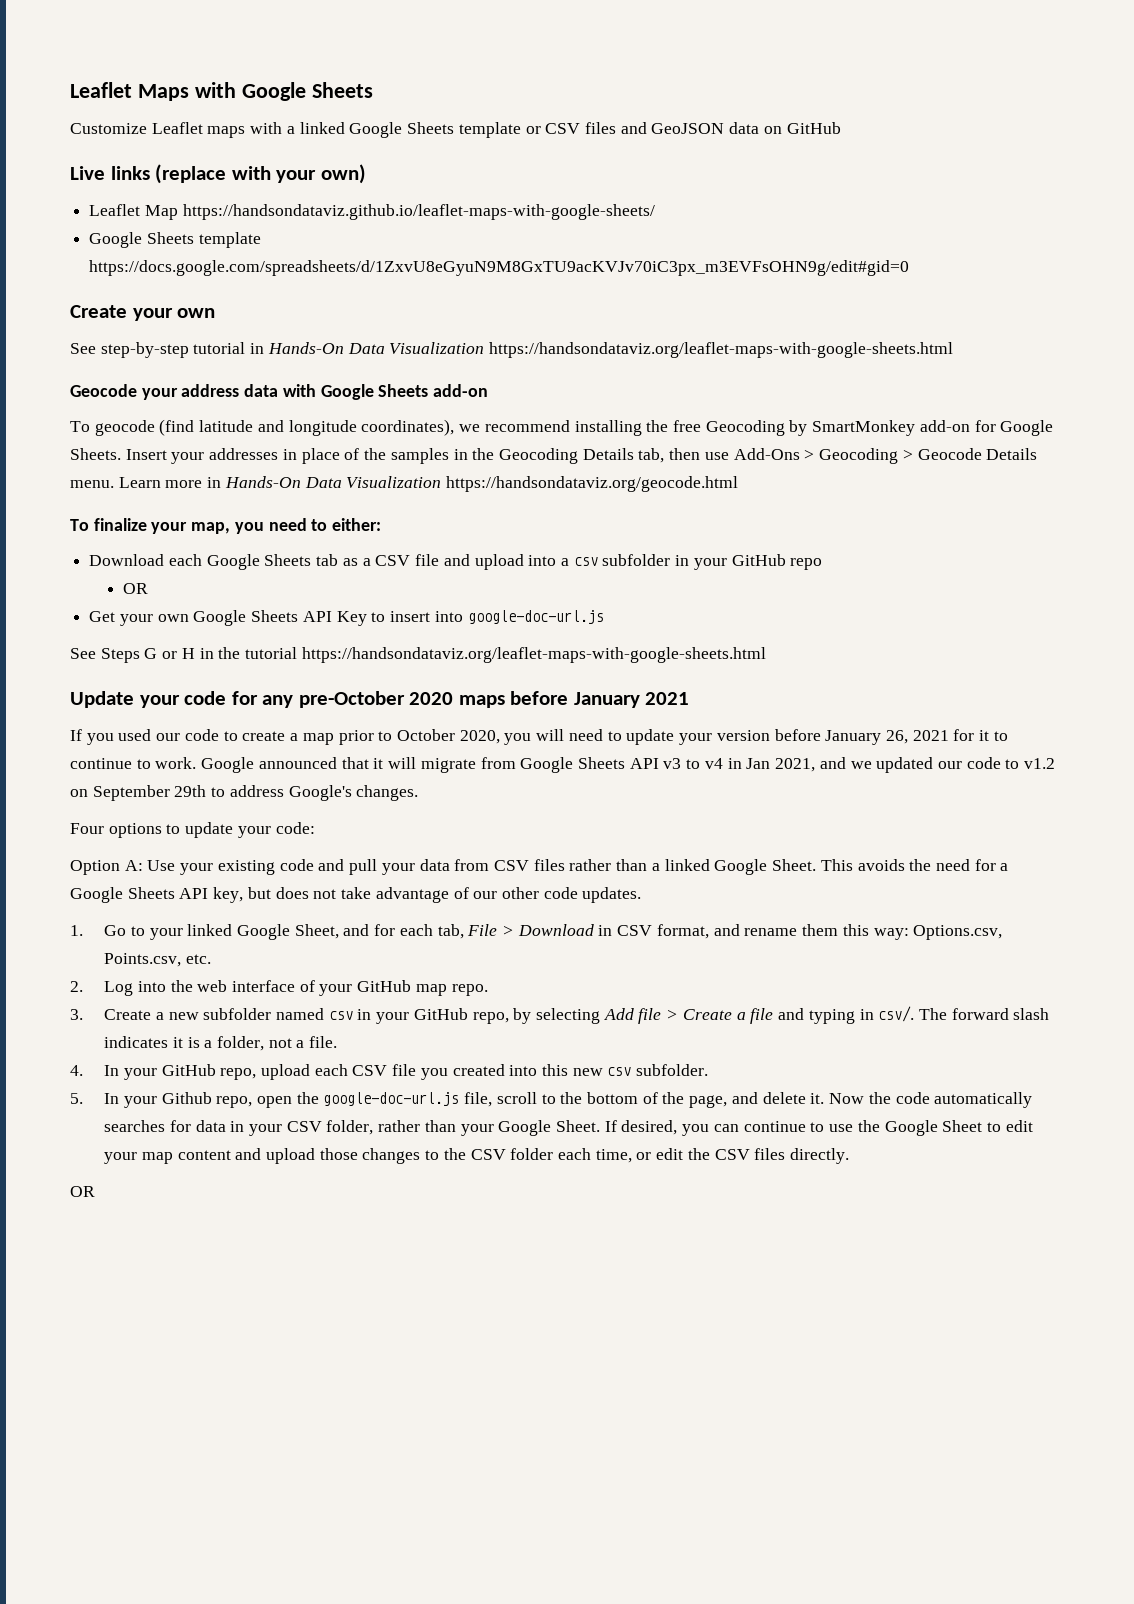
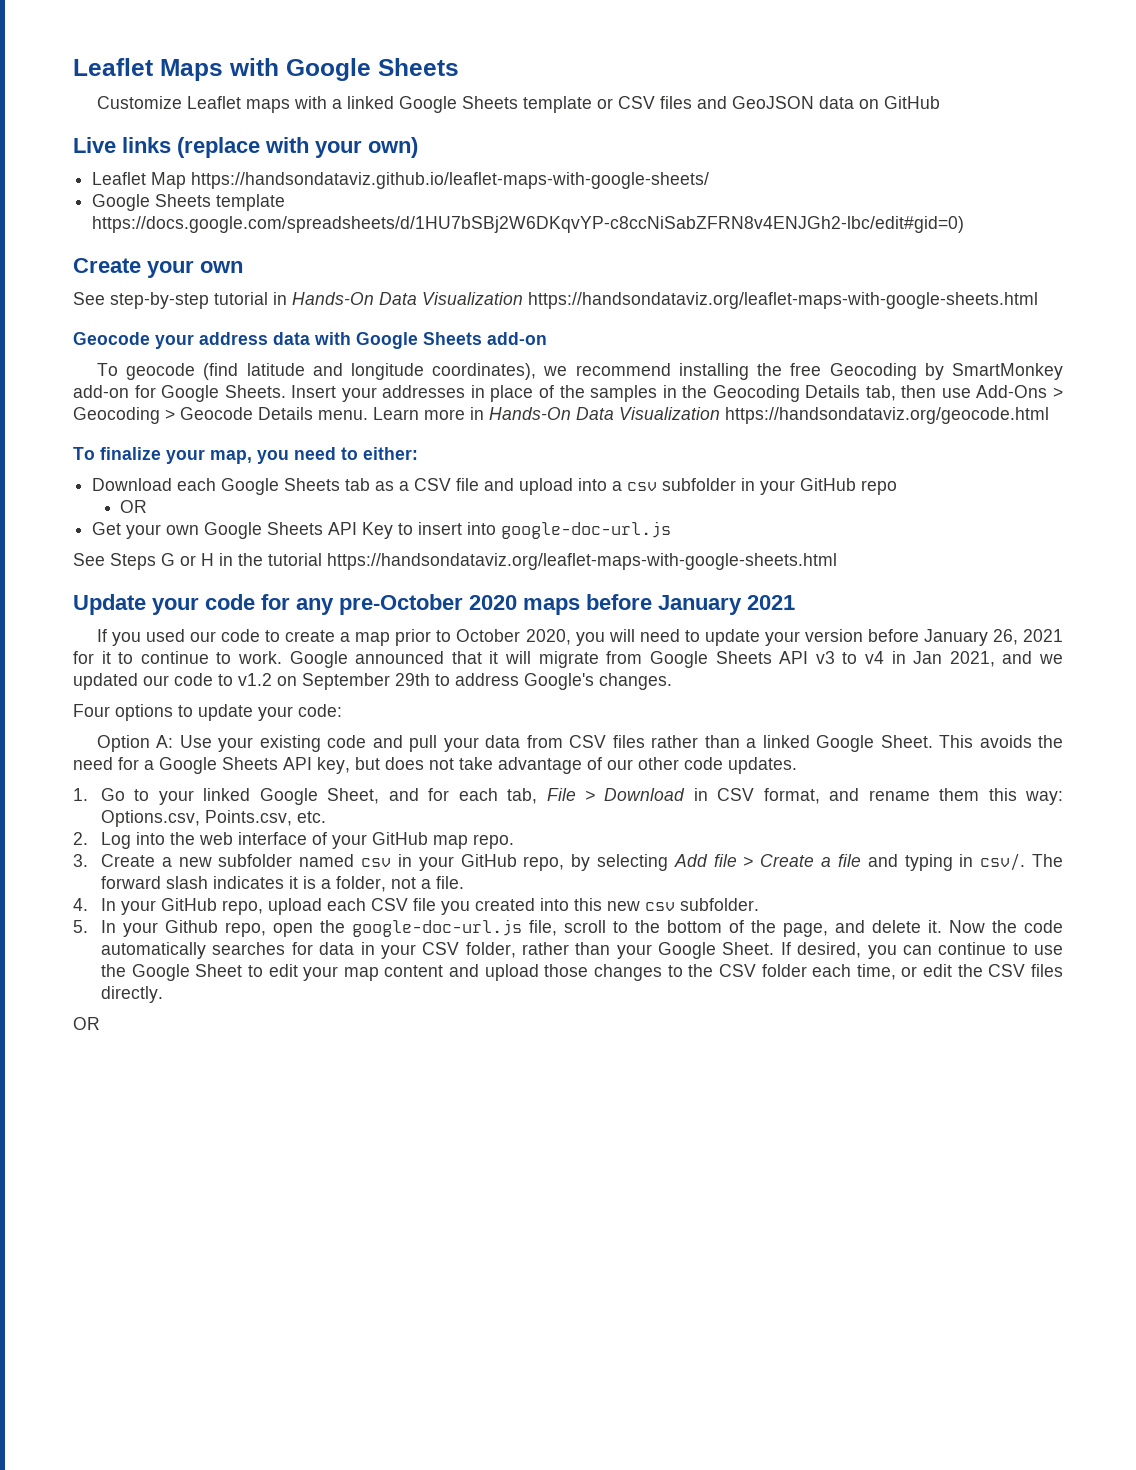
- Google Sheets template https://docs.google.com/spreadsheets/d/1ZxvU8eGyuN9M8GxTU9acKVJv70iC3px_m3EVFsOHN9g/edit#gid=0
+ Google Sheets template https://docs.google.com/spreadsheets/d/1HU7bSBj2W6DKqvYP-c8ccNiSabZFRN8v4ENJGh2-lbc/edit#gid=0)

